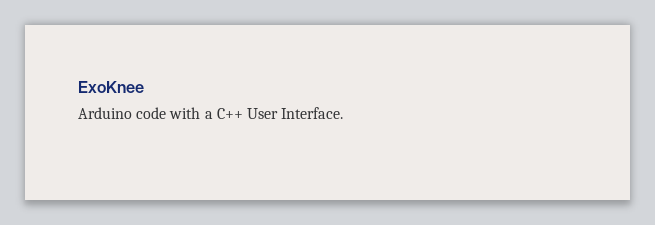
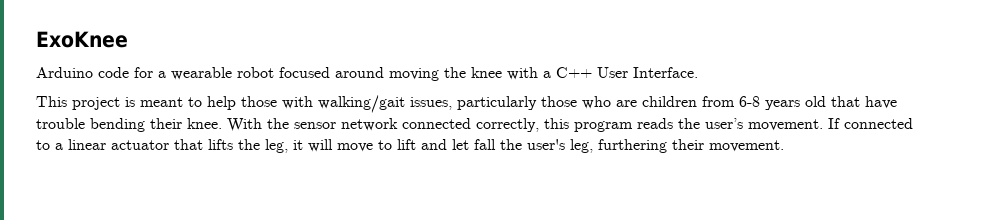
- Arduino code with a C++ User Interface.
+ Arduino code for a wearable robot focused around moving the knee with a C++ User Interface.
+ This project is meant to help those with walking/gait issues, particularly those who are children from 6-8 years old that have trouble bending their knee. With the sensor network connected correctly, this program reads the user’s movement. If connected to a linear actuator that lifts the leg, it will move to lift and let fall the user's leg, furthering their movement.

